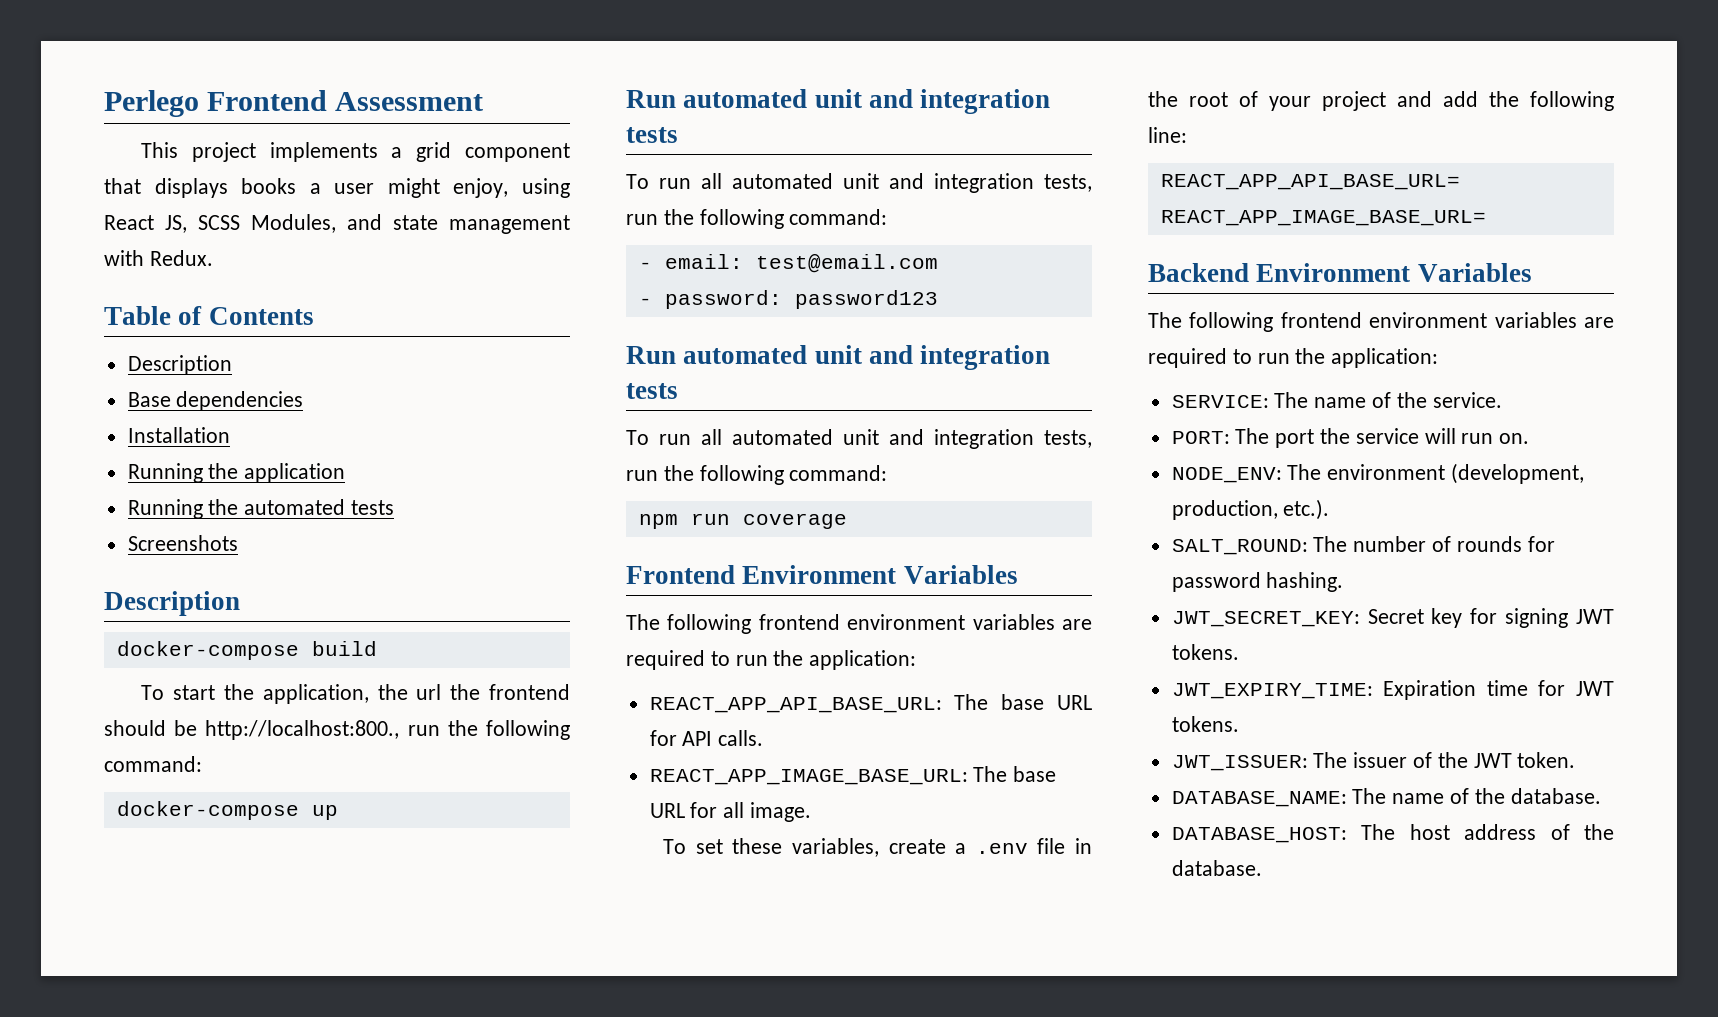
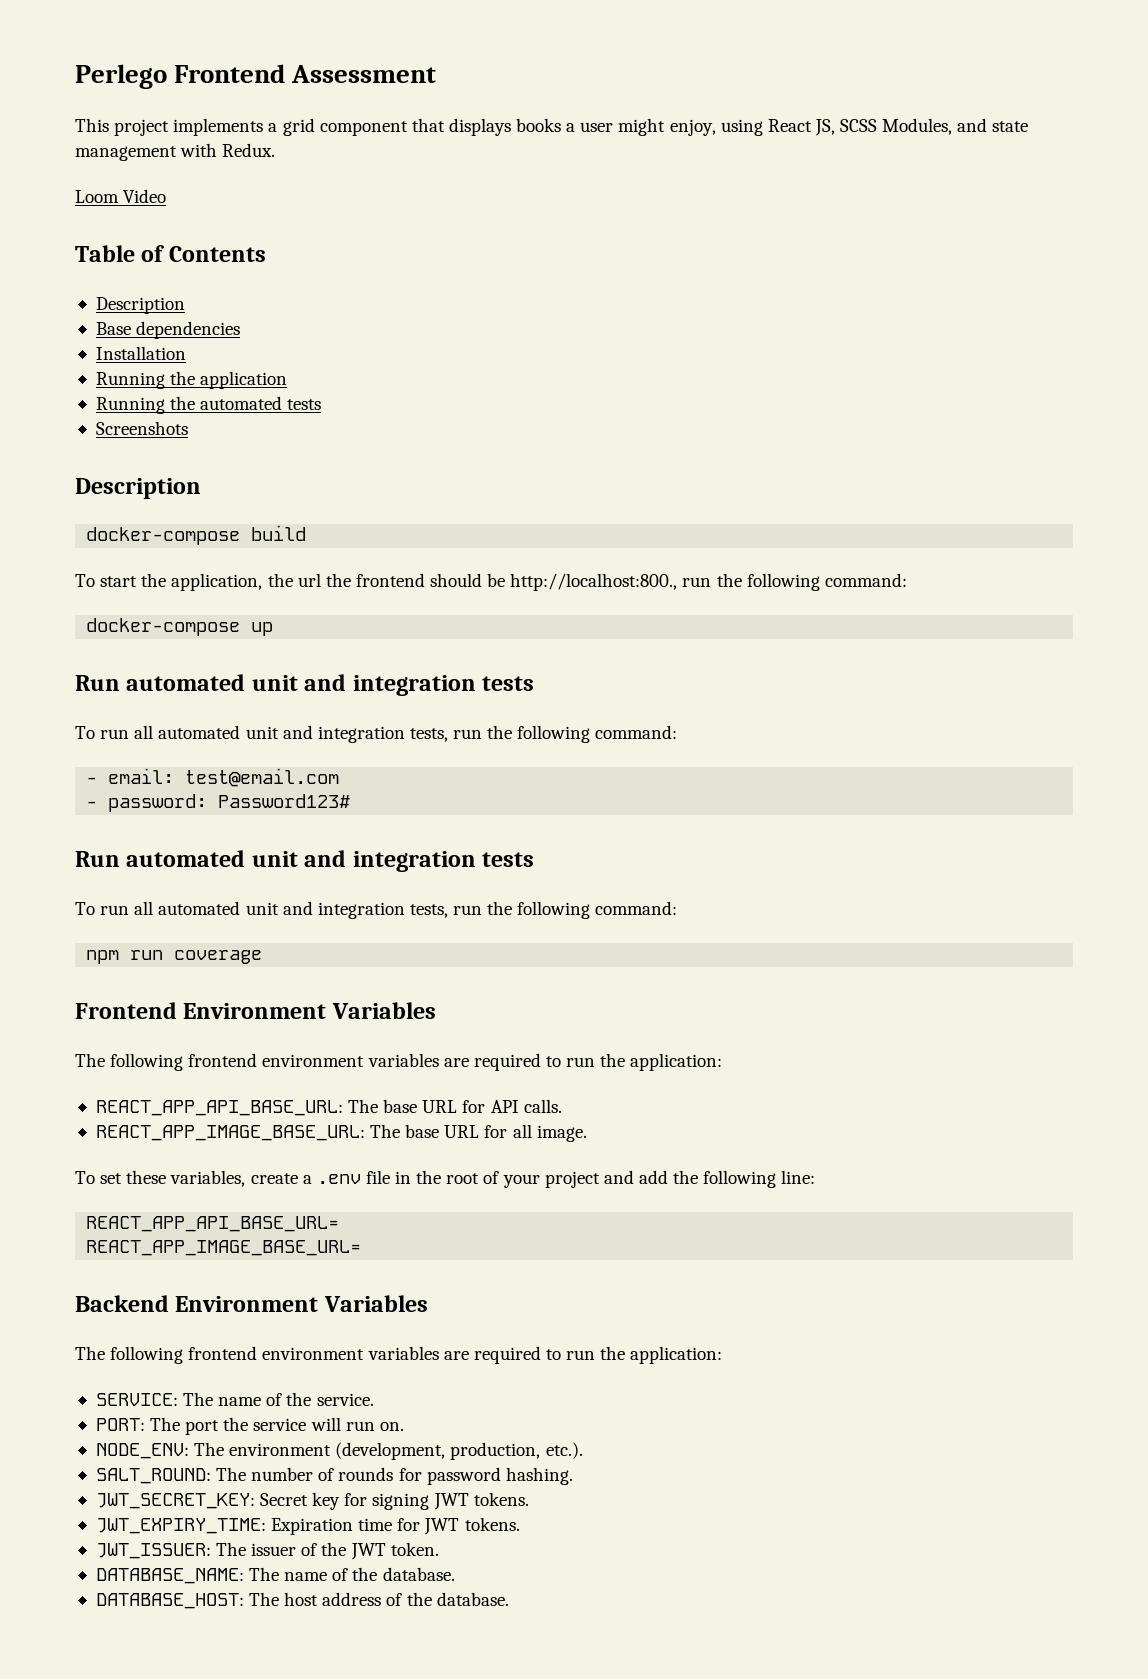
+ Loom Video
- - password: password123
+ - password: Password123#

